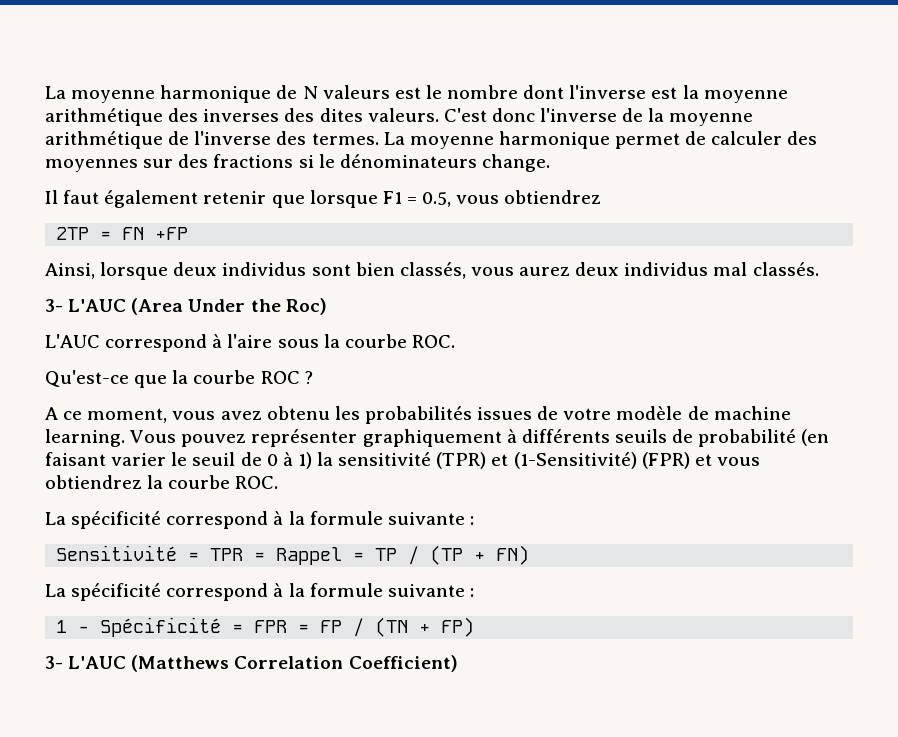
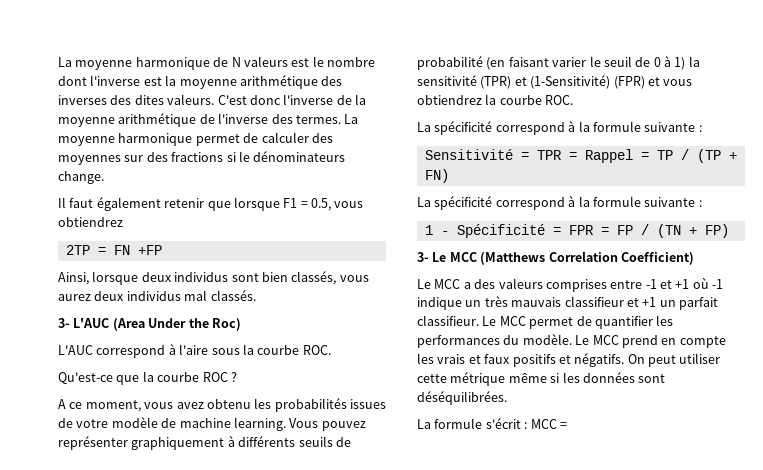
- 3- L'AUC (Matthews Correlation Coefficient)
+ 3- Le MCC (Matthews Correlation Coefficient)
+ Le MCC a des valeurs comprises entre -1 et +1 où -1 indique un très mauvais classifieur et +1 un parfait classifieur. Le MCC permet de quantifier les performances du modèle. Le MCC prend en compte les vrais et faux positifs et négatifs. On peut utiliser cette métrique même si les données sont déséquilibrées.
+ La formule s'écrit : MCC =

